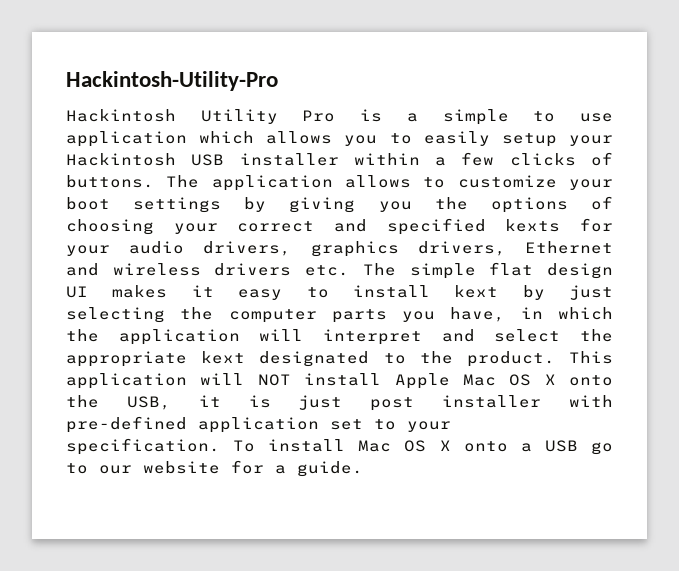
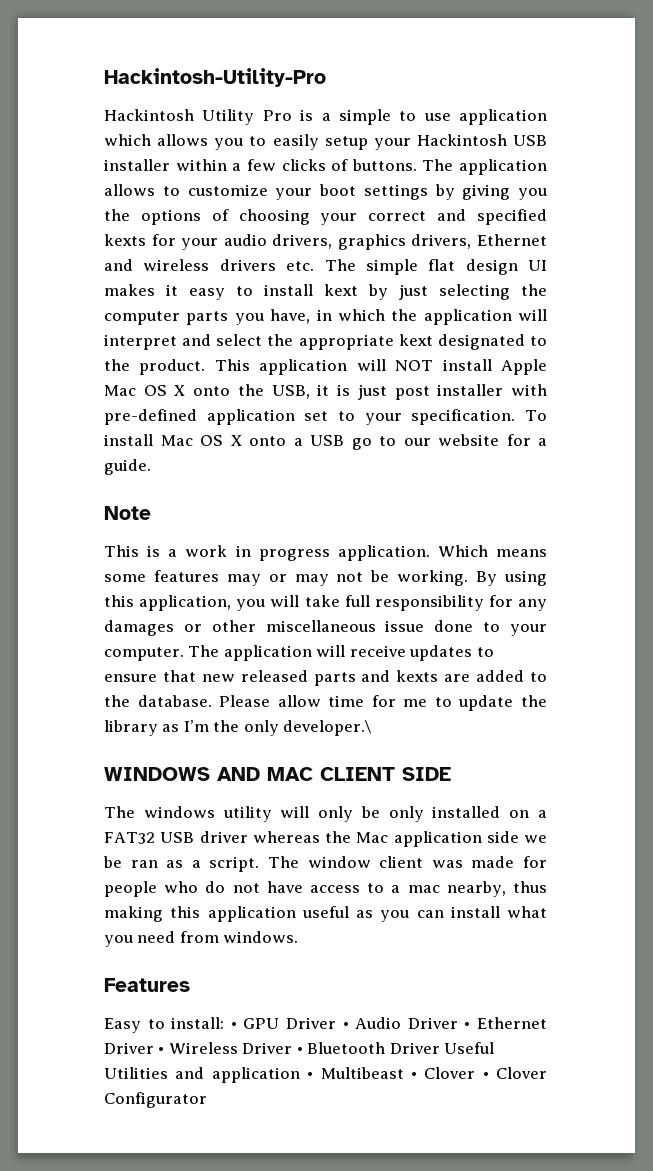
+ Note
+ This is a work in progress application. Which means some features may or may not be working. By using this application, you will take full responsibility for any damages or other miscellaneous issue done to your computer. The application will receive updates to ensure that new released parts and kexts are added to the database. Please allow time for me to update the library as I’m the only developer.\
+ WINDOWS AND MAC CLIENT SIDE
+ The windows utility will only be only installed on a FAT32 USB driver whereas the Mac application side we be ran as a script. The window client was made for people who do not have access to a mac nearby, thus making this application useful as you can install what you need from windows.
+ Features
+ Easy to install: • GPU Driver • Audio Driver • Ethernet Driver • Wireless Driver • Bluetooth Driver Useful Utilities and application • Multibeast • Clover • Clover Configurator

